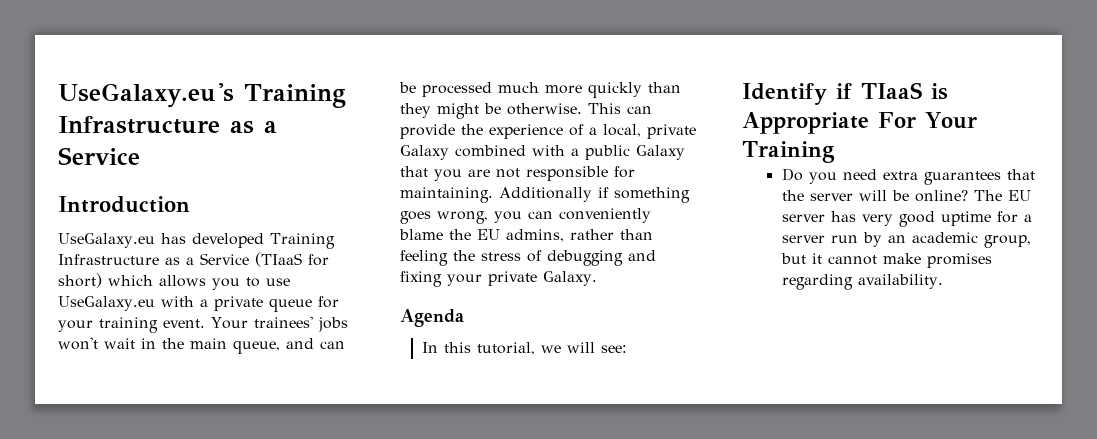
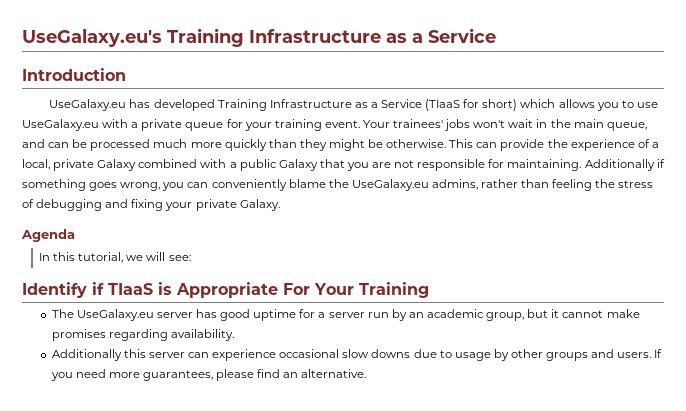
- Additionally if something goes wrong, you can conveniently blame the EU admins, rather than feeling the stress of debugging and fixing your private Galaxy.
+ Additionally if something goes wrong, you can conveniently blame the UseGalaxy.eu admins, rather than feeling the stress of debugging and fixing your private Galaxy.
- Do you need extra guarantees that the server will be online? The EU server has very good uptime for a server run by an academic group, but it cannot make promises regarding availability.
+ The UseGalaxy.eu server has good uptime for a server run by an academic group, but it cannot make promises regarding availability.
+ Additionally this server can experience occasional slow downs due to usage by other groups and users. If you need more guarantees, please find an alternative.

